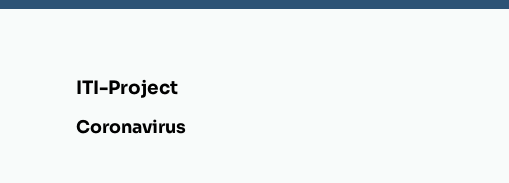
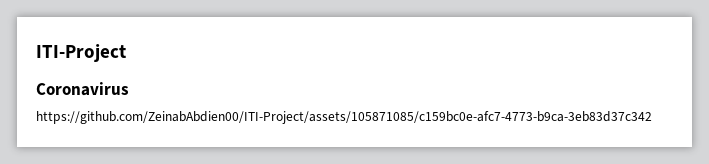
+ https://github.com/ZeinabAbdien00/ITI-Project/assets/105871085/c159bc0e-afc7-4773-b9ca-3eb83d37c342

